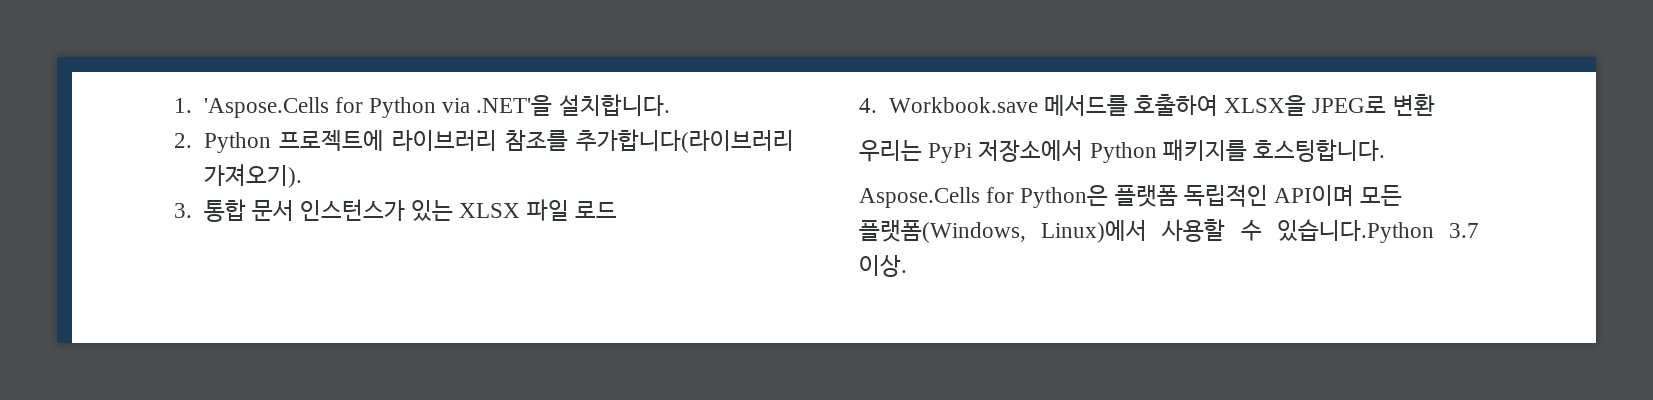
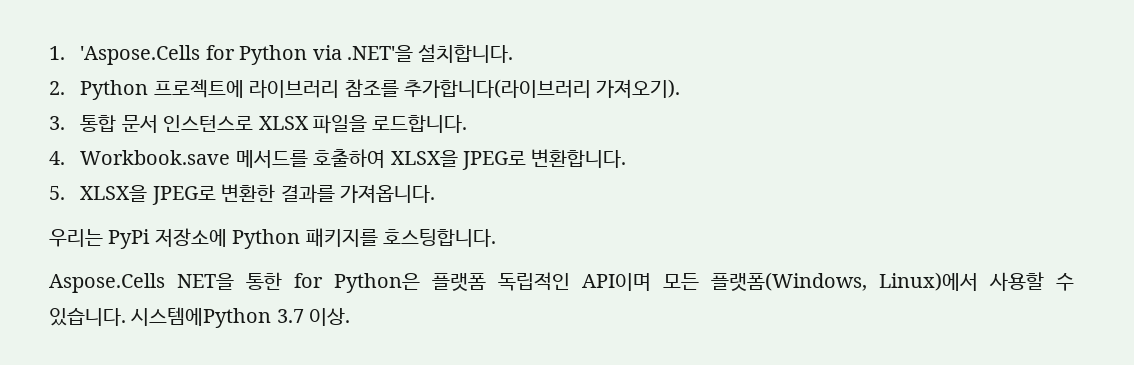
- 3. 통합 문서 인스턴스가 있는 XLSX 파일 로드
+ 3. 통합 문서 인스턴스로 XLSX 파일을 로드합니다.
- 4. Workbook.save 메서드를 호출하여 XLSX을 JPEG로 변환
+ 4. Workbook.save 메서드를 호출하여 XLSX을 JPEG로 변환합니다.
+ 5. XLSX을 JPEG로 변환한 결과를 가져옵니다.
- 우리는 PyPi 저장소에서 Python 패키지를 호스팅합니다.
+ 우리는 PyPi 저장소에 Python 패키지를 호스팅합니다.
- Aspose.Cells for Python은 플랫폼 독립적인 API이며 모든 플랫폼(Windows, Linux)에서 사용할 수 있습니다.Python 3.7 이상.
+ Aspose.Cells NET을 통한 for Python은 플랫폼 독립적인 API이며 모든 플랫폼(Windows, Linux)에서 사용할 수 있습니다. 시스템에Python 3.7 이상.

